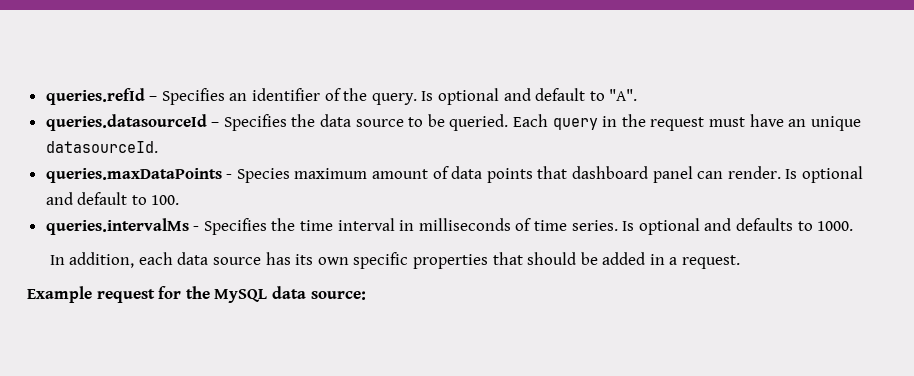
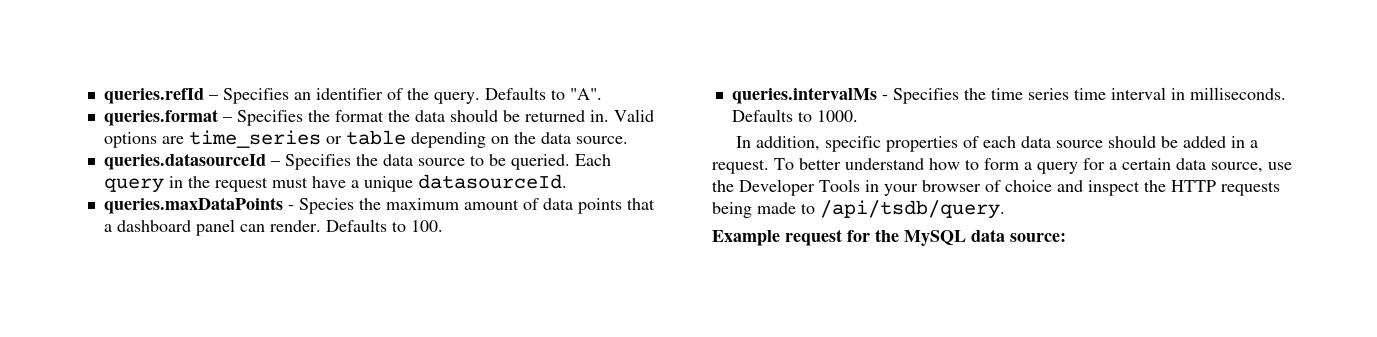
- Is optional and default to "A".
+ Defaults to "A".
+ queries.format – Specifies the format the data should be returned in. Valid options are time_series or table depending on the data source.
- Each query in the request must have an unique datasourceId.
+ Each query in the request must have a unique datasourceId.
- queries.maxDataPoints - Species maximum amount of data points that dashboard panel can render.
+ queries.maxDataPoints - Species the maximum amount of data points that a dashboard panel can render.
- Is optional and default to 100.
+ Defaults to 100.
- queries.intervalMs - Specifies the time interval in milliseconds of time series. Is optional and defaults to 1000.
- In addition, each data source has its own specific properties that should be added in a request.
+ queries.intervalMs - Specifies the time series time interval in milliseconds. Defaults to 1000.
+ In addition, specific properties of each data source should be added in a request. To better understand how to form a query for a certain data source, use the Developer Tools in your browser of choice and inspect the HTTP requests being made to /api/tsdb/query.

